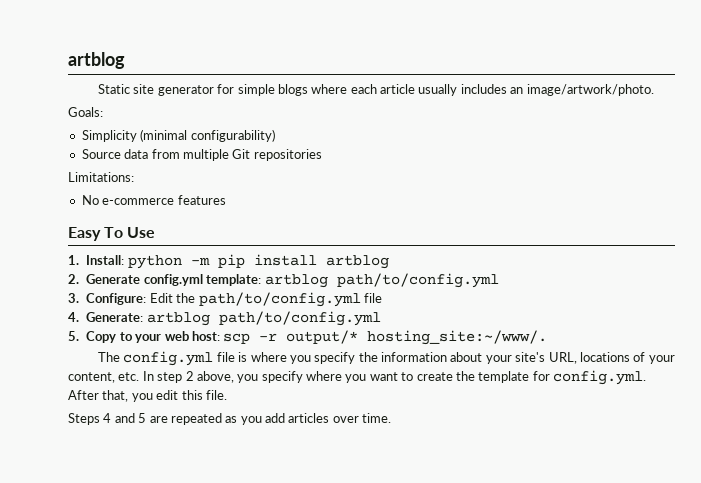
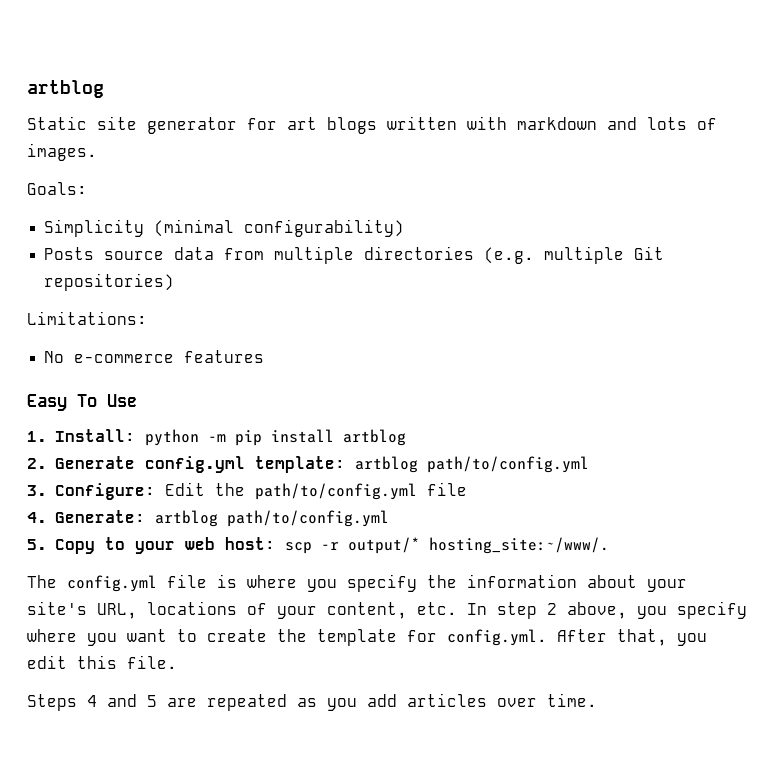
- Static site generator for simple blogs where each article usually includes an image/artwork/photo.
+ Static site generator for art blogs written with markdown and lots of images.
- Source data from multiple Git repositories
+ Posts source data from multiple directories (e.g. multiple Git repositories)

